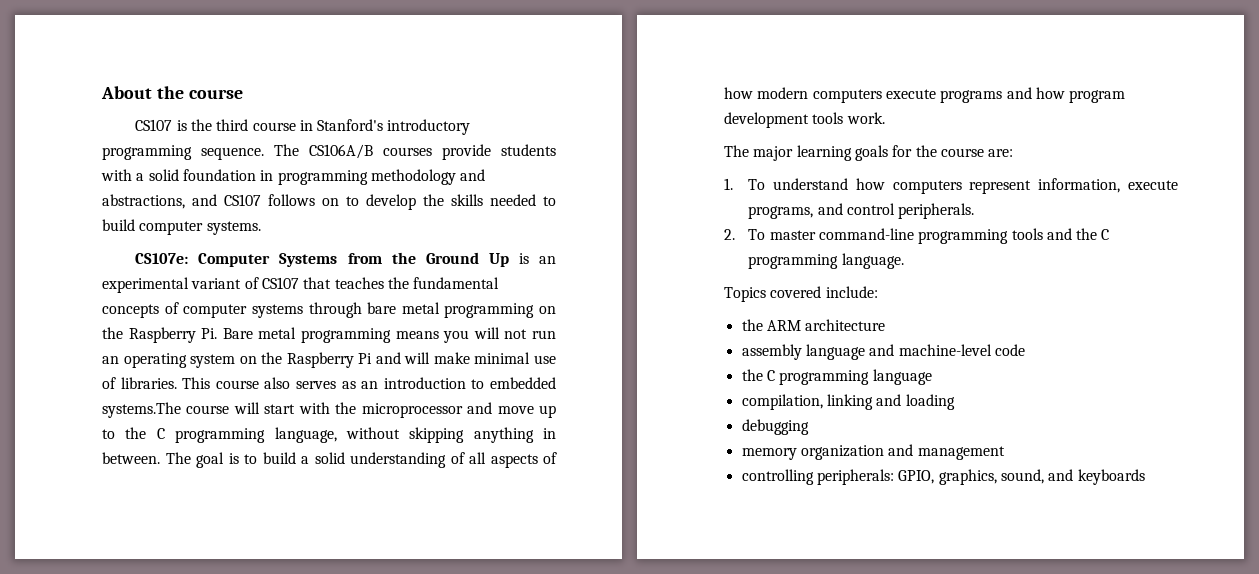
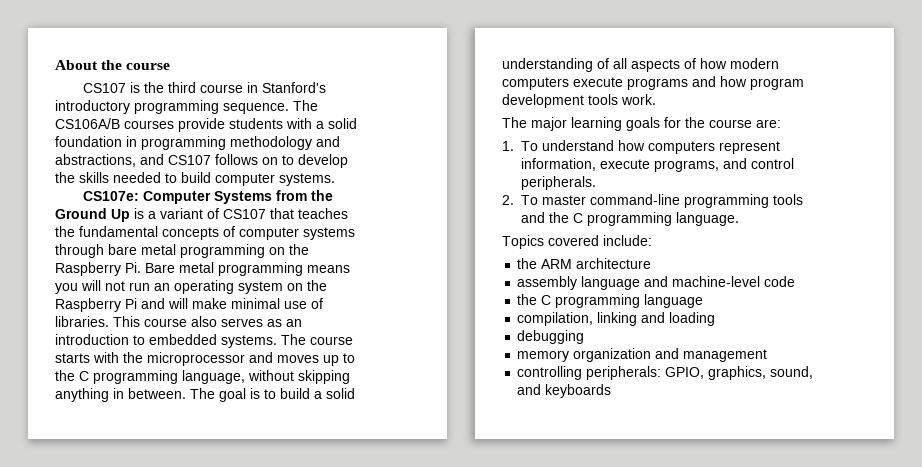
- CS107e: Computer Systems from the Ground Up is an experimental variant of CS107 that teaches the fundamental concepts of computer systems through bare metal programming on the Raspberry Pi. Bare metal programming means you will not run an operating system on the Raspberry Pi and will make minimal use of libraries.
+ CS107e: Computer Systems from the Ground Up is a variant of CS107 that teaches the fundamental concepts of computer systems through bare metal programming on the Raspberry Pi. Bare metal programming means you will not run an operating system on the Raspberry Pi and will make minimal use of libraries.
- This course also serves as an introduction to embedded systems.The course will start with the microprocessor and move up to the C programming language, without skipping anything in between.
+ This course also serves as an introduction to embedded systems. The course starts with the microprocessor and moves up to the C programming language, without skipping anything in between.

